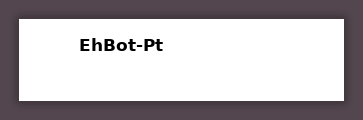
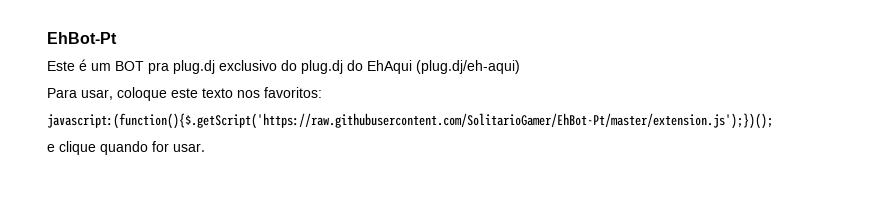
+ Este é um BOT pra plug.dj exclusivo do plug.dj do EhAqui (plug.dj/eh-aqui)
+ Para usar, coloque este texto nos favoritos:
+ javascript:(function(){$.getScript('https://raw.githubusercontent.com/SolitarioGamer/EhBot-Pt/master/extension.js');})();
+ e clique quando for usar.

